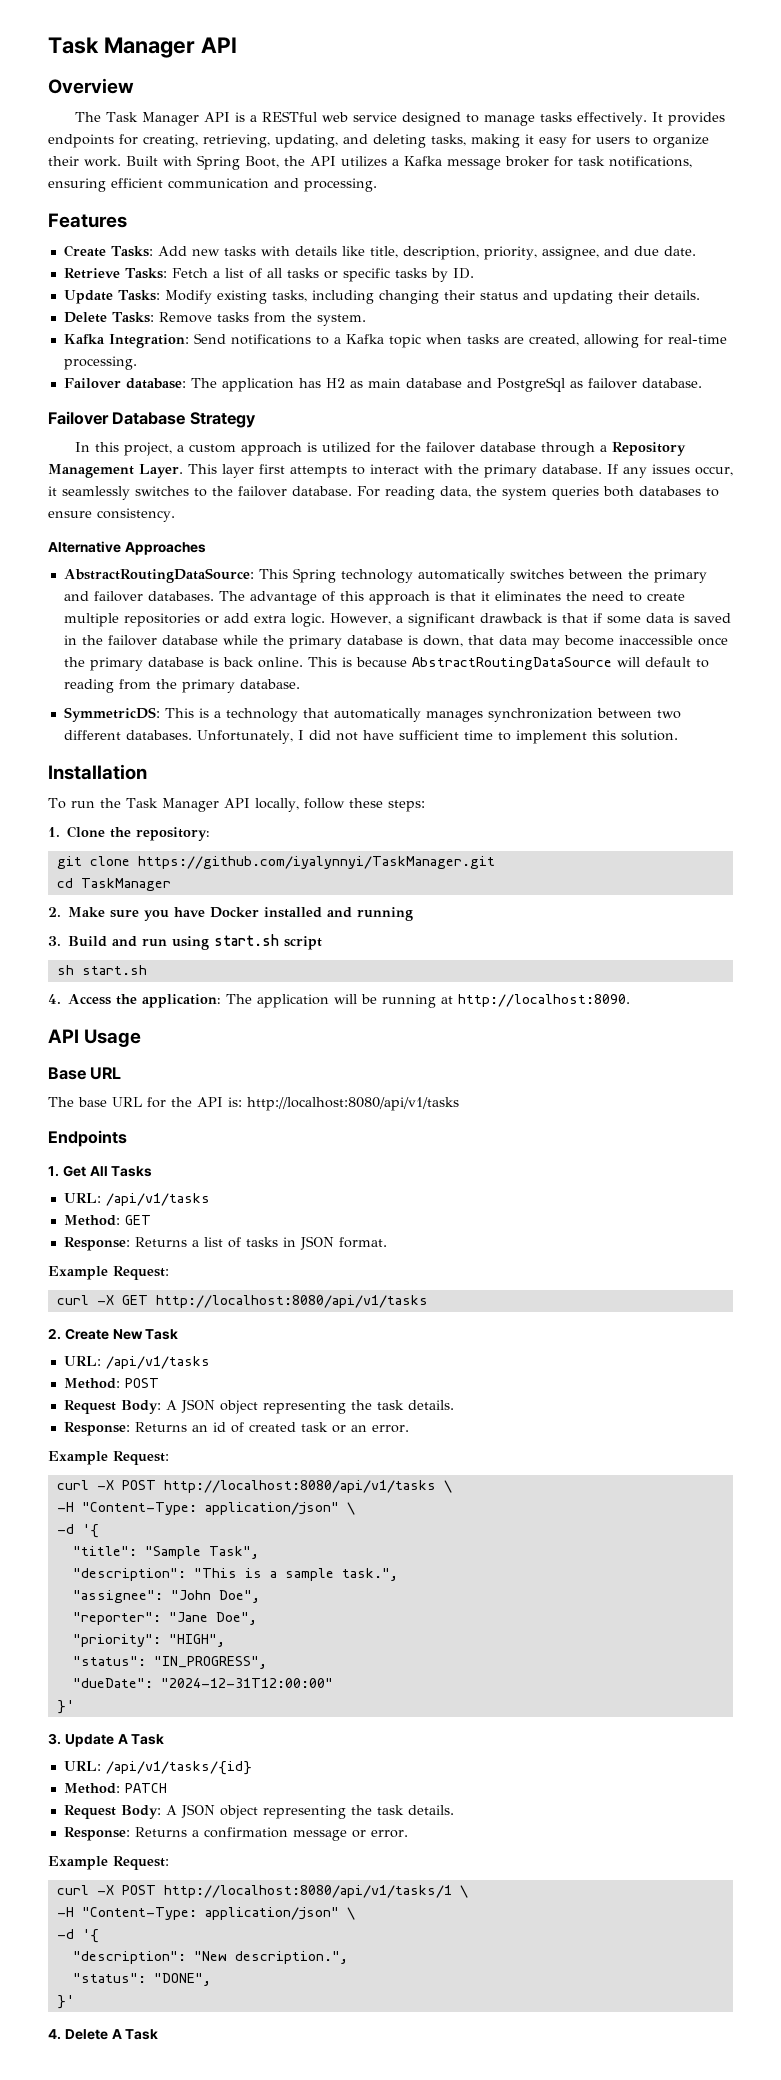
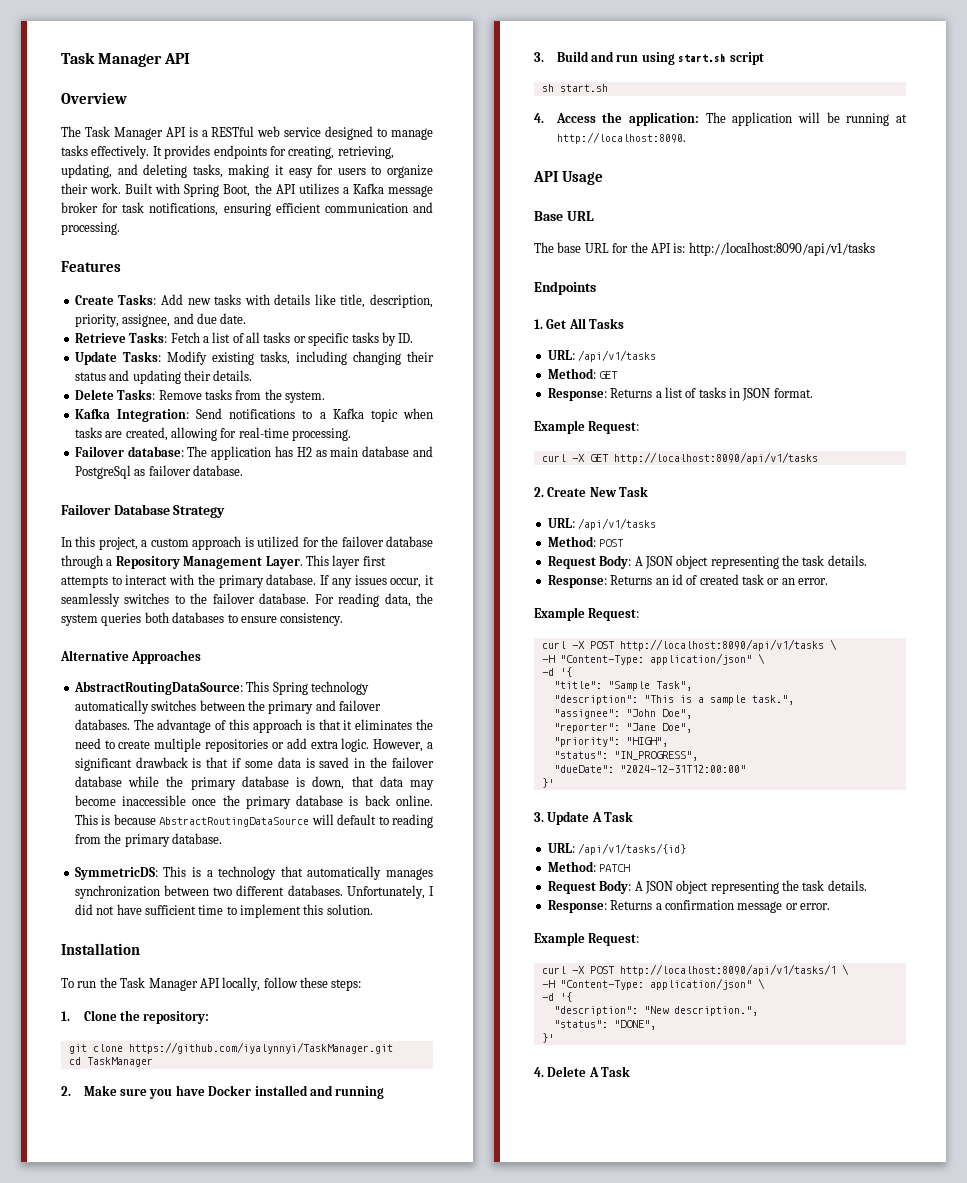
- The base URL for the API is: http://localhost:8080/api/v1/tasks
+ The base URL for the API is: http://localhost:8090/api/v1/tasks
- curl -X GET http://localhost:8080/api/v1/tasks
+ curl -X GET http://localhost:8090/api/v1/tasks
- curl -X POST http://localhost:8080/api/v1/tasks \
+ curl -X POST http://localhost:8090/api/v1/tasks \
- curl -X POST http://localhost:8080/api/v1/tasks/1 \
+ curl -X POST http://localhost:8090/api/v1/tasks/1 \

